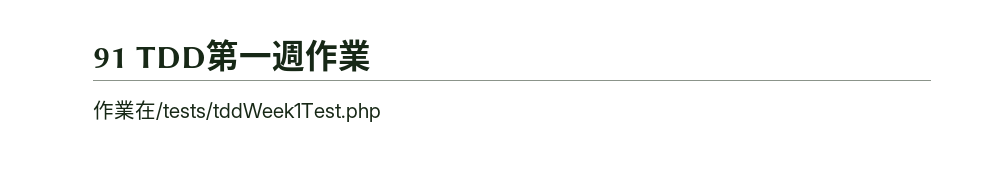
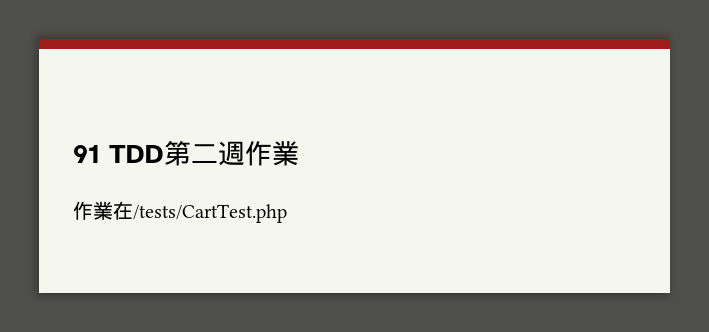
- 91 TDD第一週作業
+ 91 TDD第二週作業
- 作業在/tests/tddWeek1Test.php
+ 作業在/tests/CartTest.php

